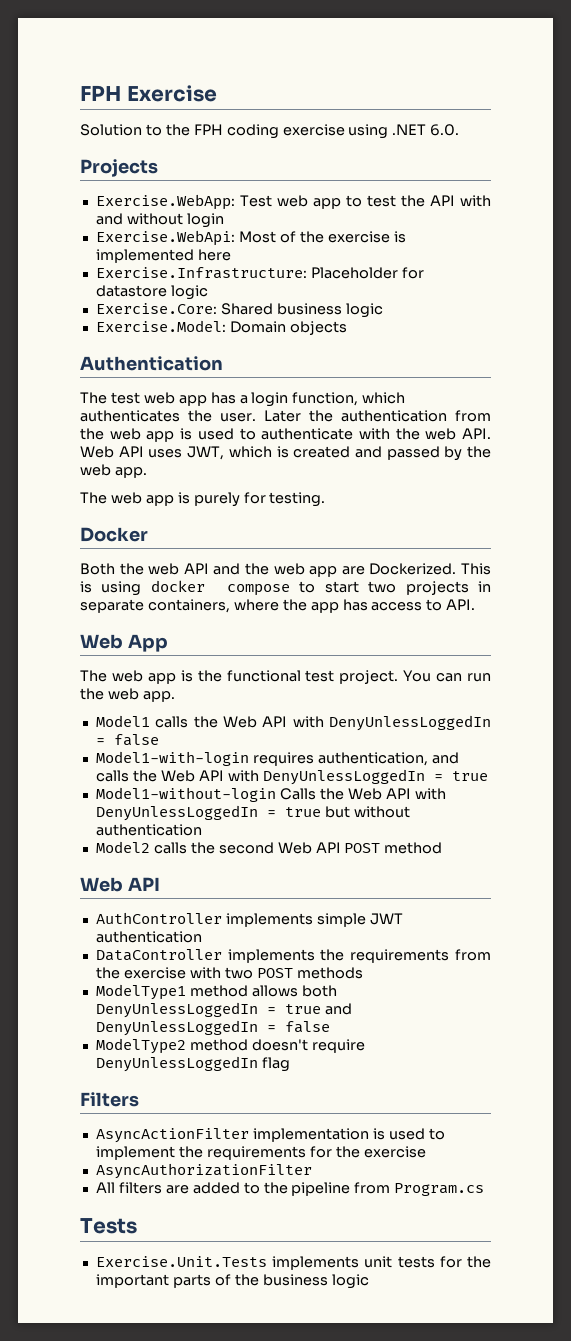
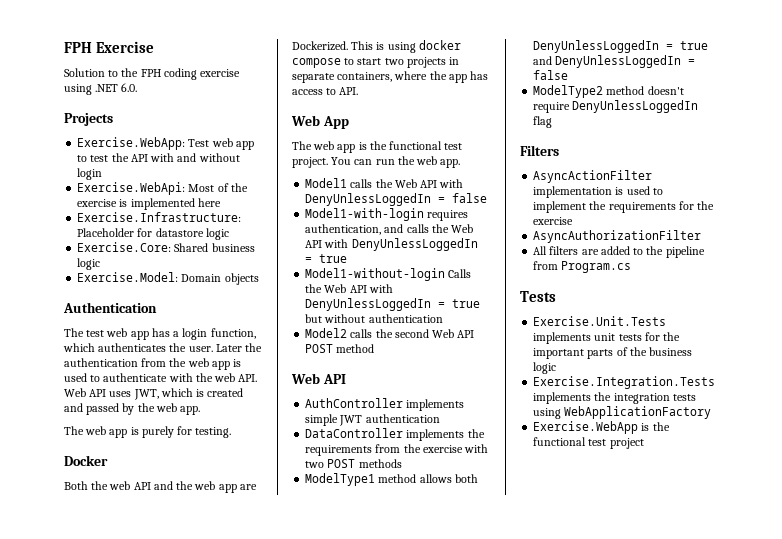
+ Exercise.Integration.Tests implements the integration tests using WebApplicationFactory
+ Exercise.WebApp is the functional test project

